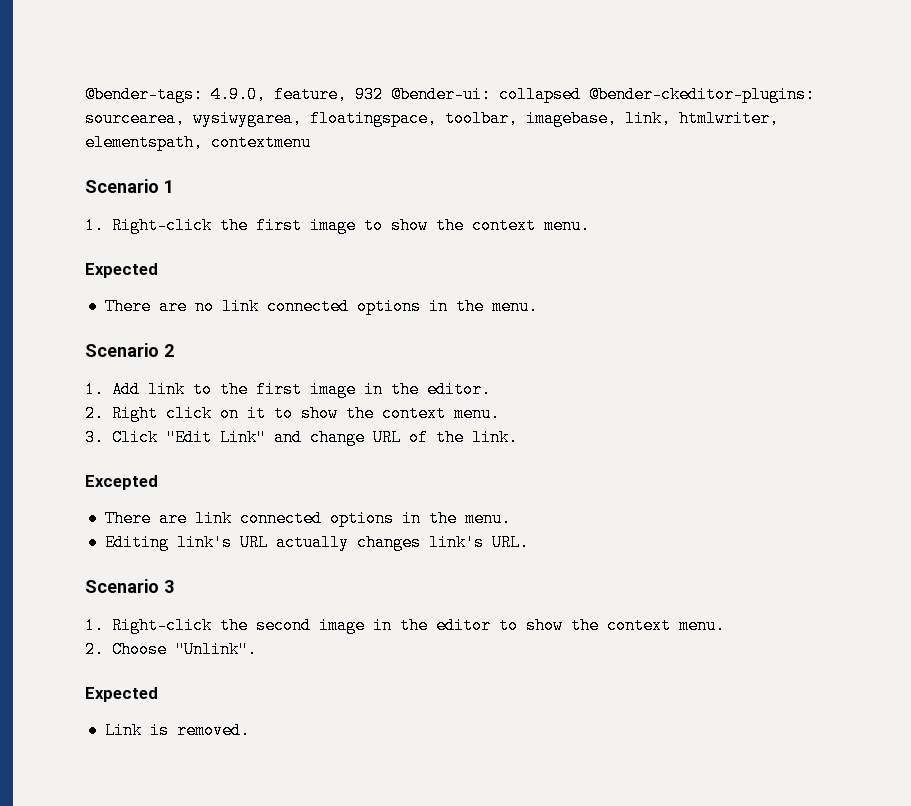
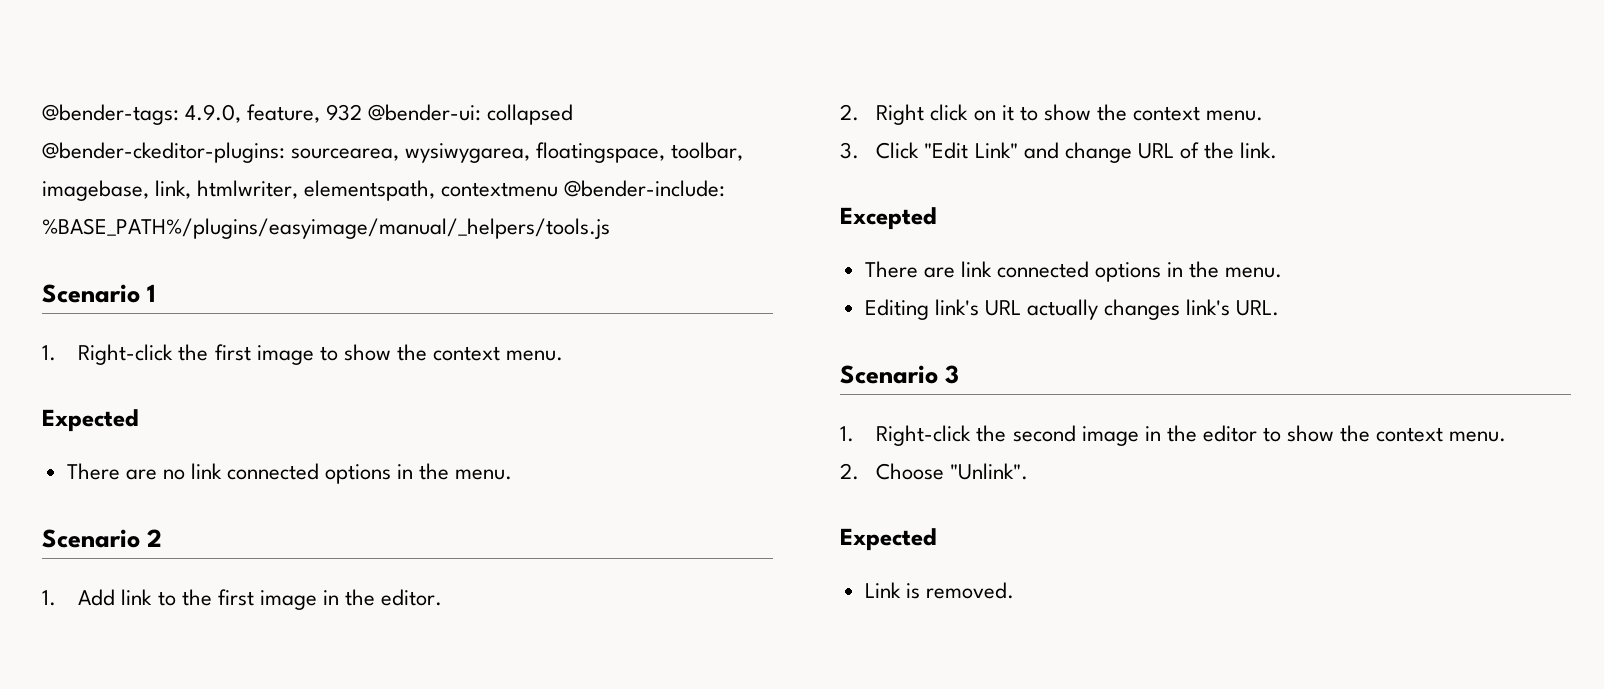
- @bender-tags: 4.9.0, feature, 932 @bender-ui: collapsed @bender-ckeditor-plugins: sourcearea, wysiwygarea, floatingspace, toolbar, imagebase, link, htmlwriter, elementspath, contextmenu
+ @bender-tags: 4.9.0, feature, 932 @bender-ui: collapsed @bender-ckeditor-plugins: sourcearea, wysiwygarea, floatingspace, toolbar, imagebase, link, htmlwriter, elementspath, contextmenu @bender-include: %BASE_PATH%/plugins/easyimage/manual/_helpers/tools.js

